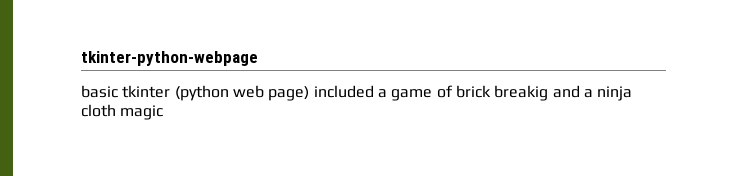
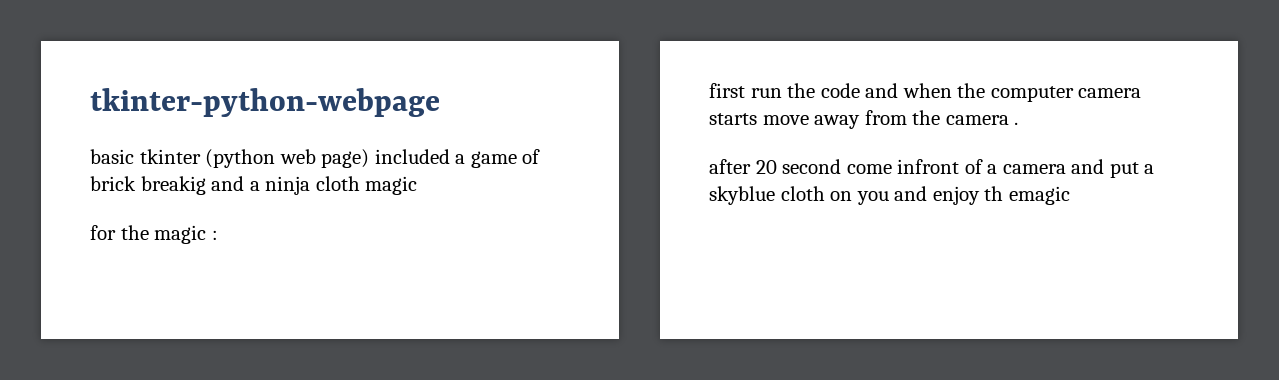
+ for the magic :
+ first run the code and when the computer camera starts move away from the camera .
+ after 20 second come infront of a camera and put a skyblue cloth on you and enjoy th emagic

